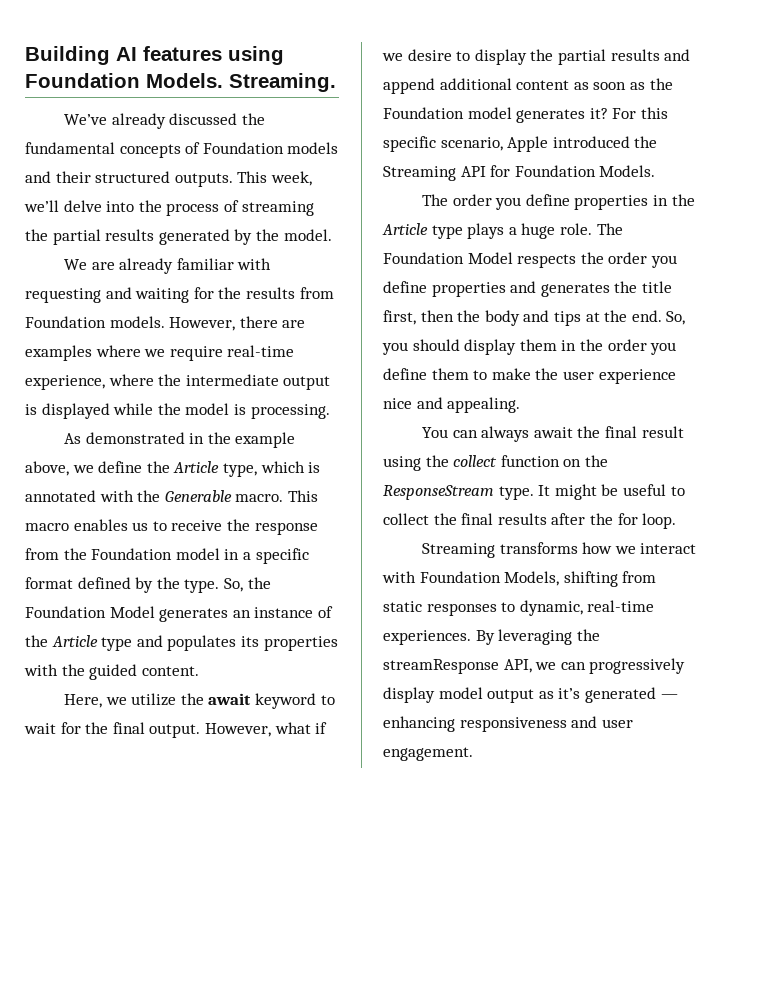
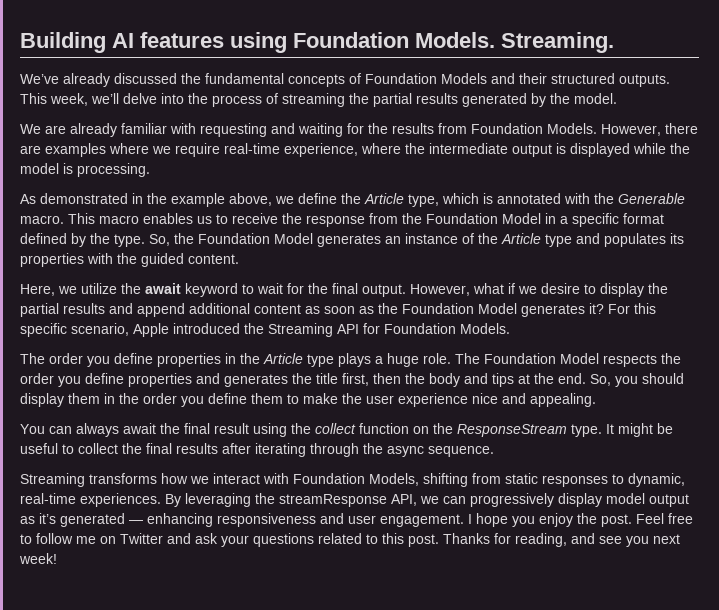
- We’ve already discussed the fundamental concepts of Foundation models and their structured outputs.
+ We’ve already discussed the fundamental concepts of Foundation Models and their structured outputs.
- We are already familiar with requesting and waiting for the results from Foundation models.
+ We are already familiar with requesting and waiting for the results from Foundation Models.
- This macro enables us to receive the response from the Foundation model in a specific format defined by the type.
+ This macro enables us to receive the response from the Foundation Model in a specific format defined by the type.
- However, what if we desire to display the partial results and append additional content as soon as the Foundation model generates it?
+ However, what if we desire to display the partial results and append additional content as soon as the Foundation Model generates it?
- It might be useful to collect the final results after the for loop.
+ It might be useful to collect the final results after iterating through the async sequence.
+ I hope you enjoy the post. Feel free to follow me on Twitter and ask your questions related to this post. Thanks for reading, and see you next week!

